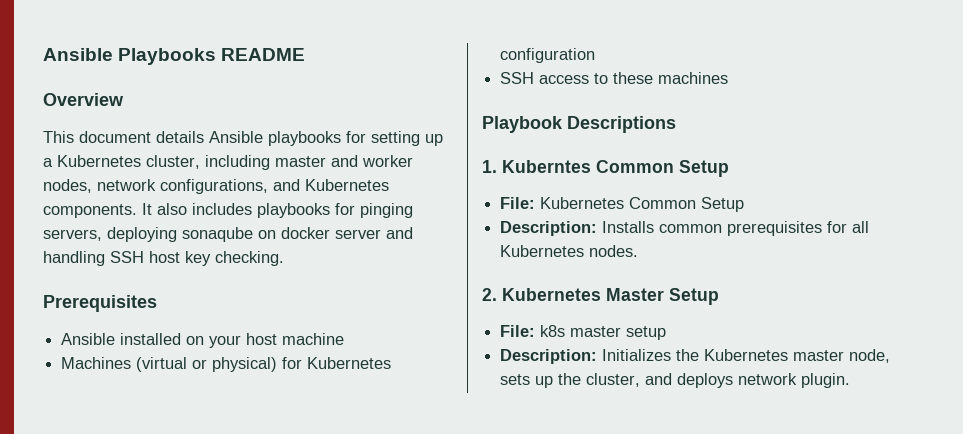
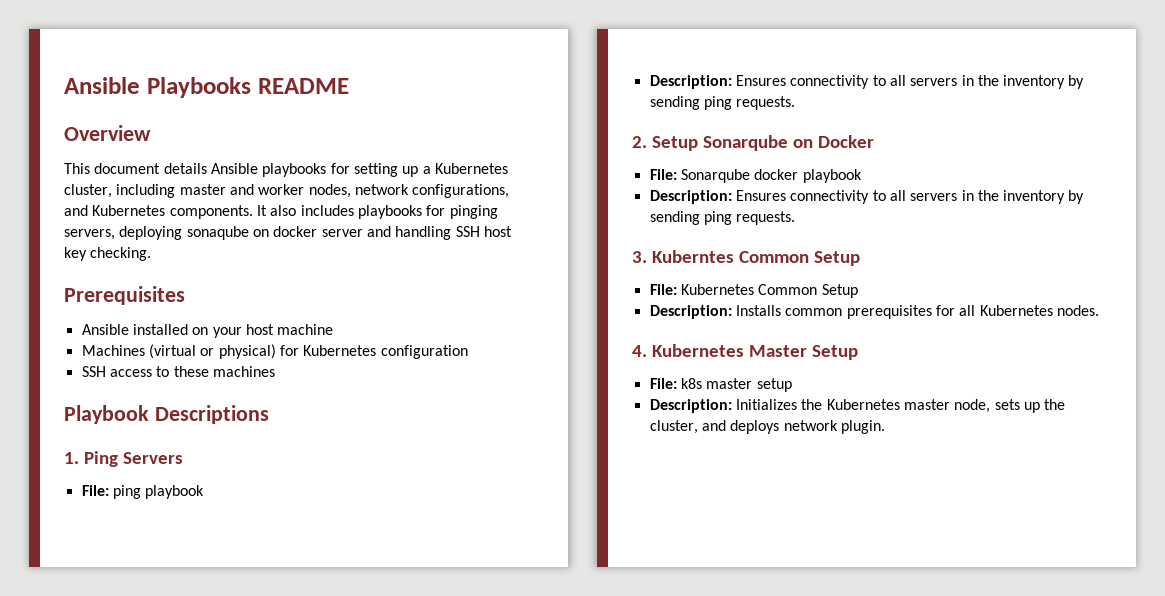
- 1. Kuberntes Common Setup
+ 1. Ping Servers
+ File: ping playbook
+ Description: Ensures connectivity to all servers in the inventory by sending ping requests.
+ 2. Setup Sonarqube on Docker
+ File: Sonarqube docker playbook
+ Description: Ensures connectivity to all servers in the inventory by sending ping requests.
+ 3. Kuberntes Common Setup
- 2. Kubernetes Master Setup
+ 4. Kubernetes Master Setup

